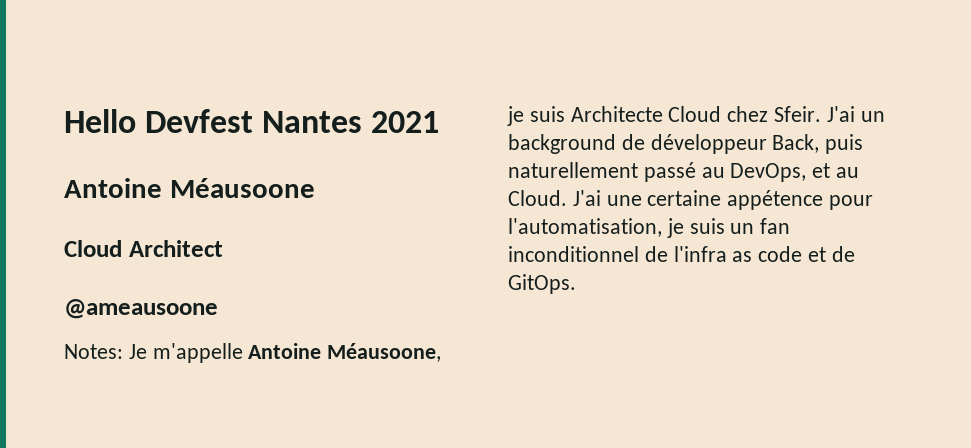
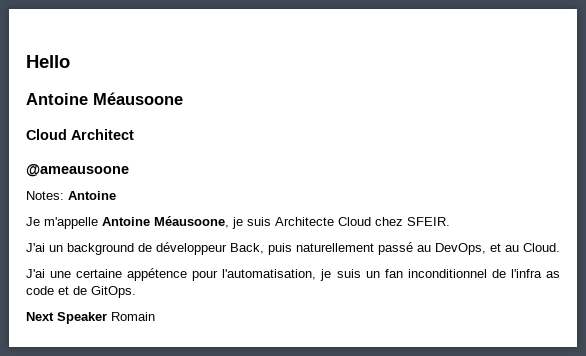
- Hello Devfest Nantes 2021
+ Hello
- Notes: Je m'appelle Antoine Méausoone, je suis Architecte Cloud chez Sfeir. J'ai un background de développeur Back, puis naturellement passé au DevOps, et au Cloud. J'ai une certaine appétence pour l'automatisation, je suis un fan inconditionnel de l'infra as code et de GitOps.
+ Notes: Antoine
+ Je m'appelle Antoine Méausoone, je suis Architecte Cloud chez SFEIR.
+ J'ai un background de développeur Back, puis naturellement passé au DevOps, et au Cloud.
+ J'ai une certaine appétence pour l'automatisation, je suis un fan inconditionnel de l'infra as code et de GitOps.
+ Next Speaker Romain

